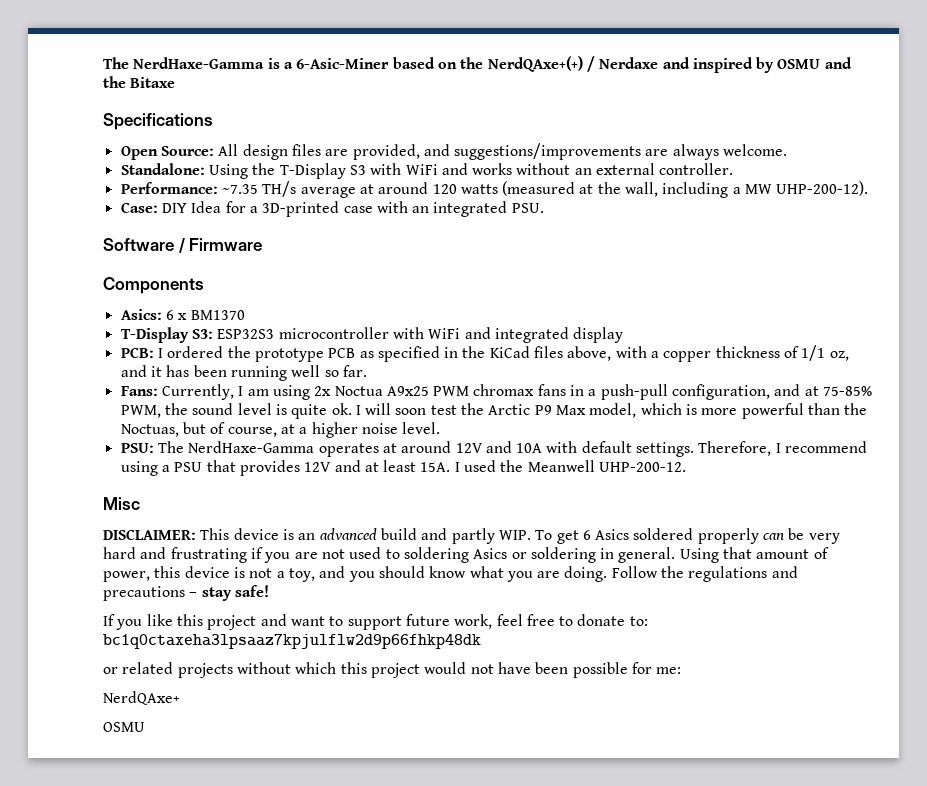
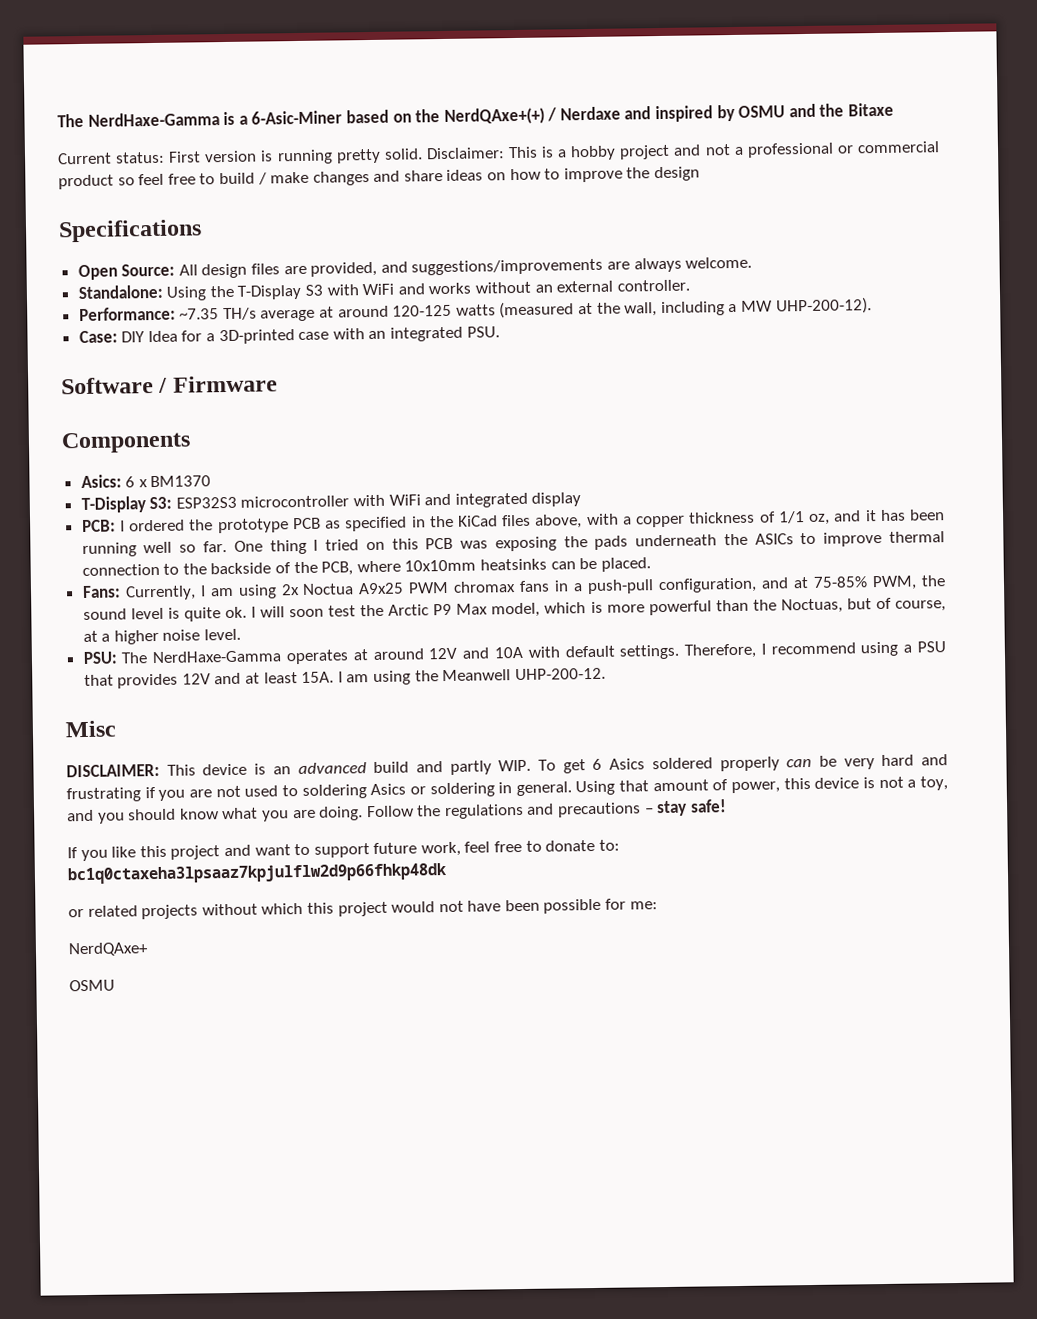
+ Current status: First version is running pretty solid. Disclaimer: This is a hobby project and not a professional or commercial product so feel free to build / make changes and share ideas on how to improve the design
- Performance: ~7.35 TH/s average at around 120 watts (measured at the wall, including a MW UHP-200-12).
+ Performance: ~7.35 TH/s average at around 120-125 watts (measured at the wall, including a MW UHP-200-12).
+ One thing I tried on this PCB was exposing the pads underneath the ASICs to improve thermal connection to the backside of the PCB, where 10x10mm heatsinks can be placed.
- I used the Meanwell UHP-200-12.
+ I am using the Meanwell UHP-200-12.

